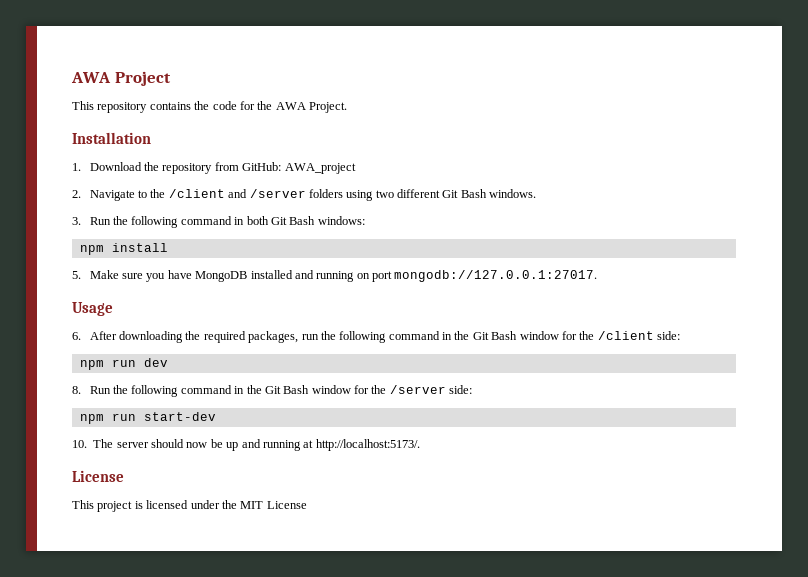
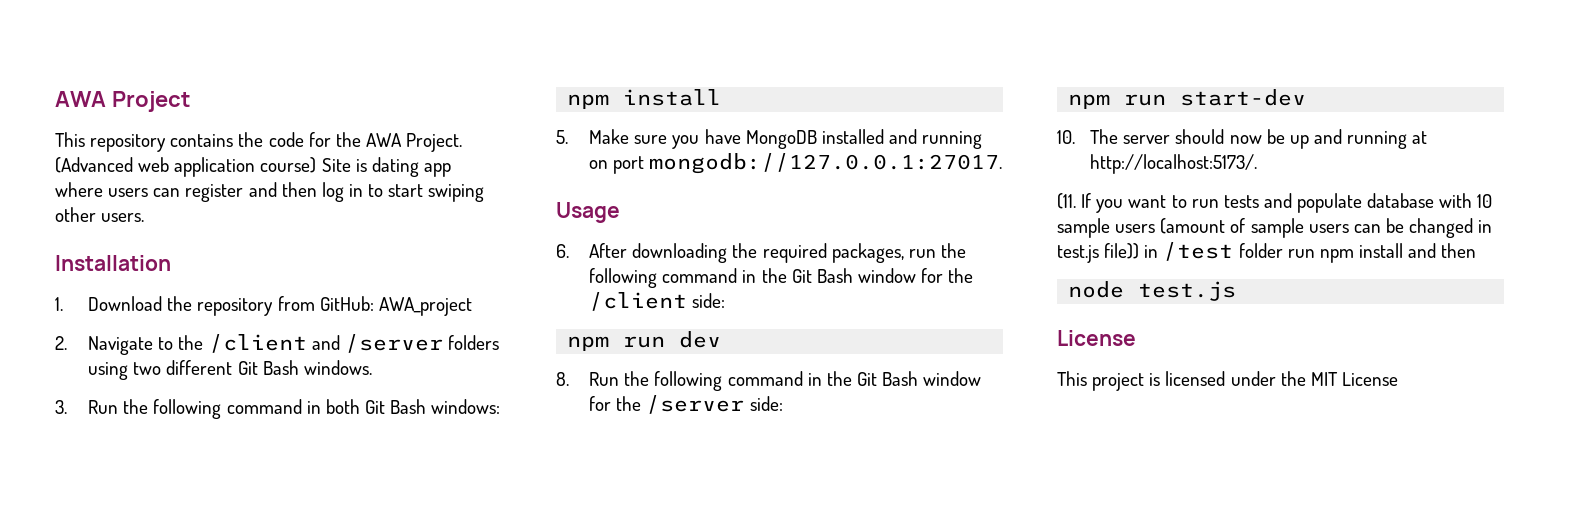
+ (Advanced web application course) Site is dating app where users can register and then log in to start swiping other users.
+ (11. If you want to run tests and populate database with 10 sample users (amount of sample users can be changed in test.js file)) in /test folder run npm install and then
+ node test.js

